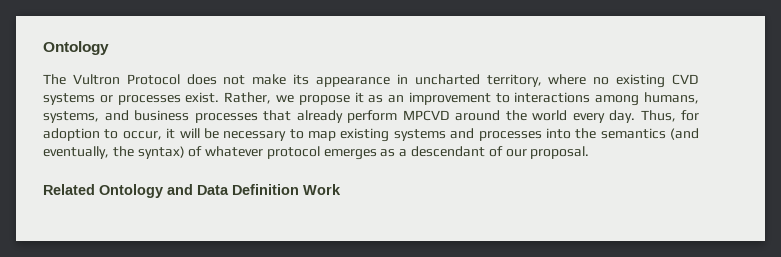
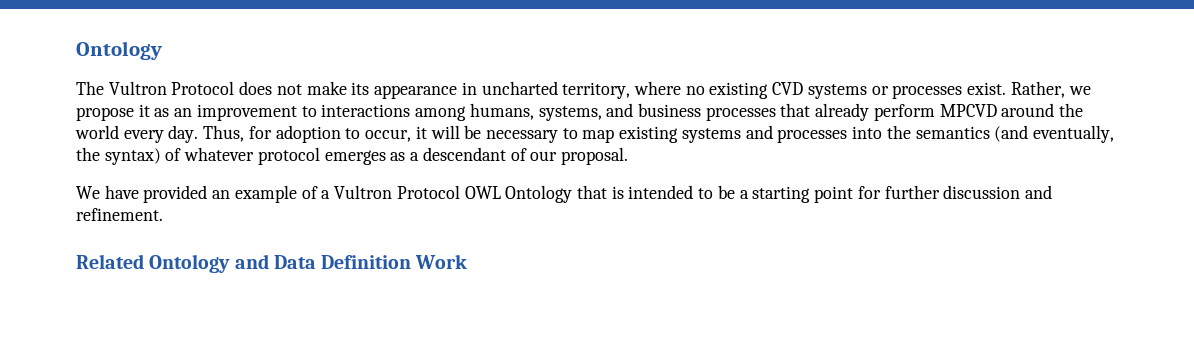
+ We have provided an example of a Vultron Protocol OWL Ontology that is intended to be a starting point for further discussion and refinement.

